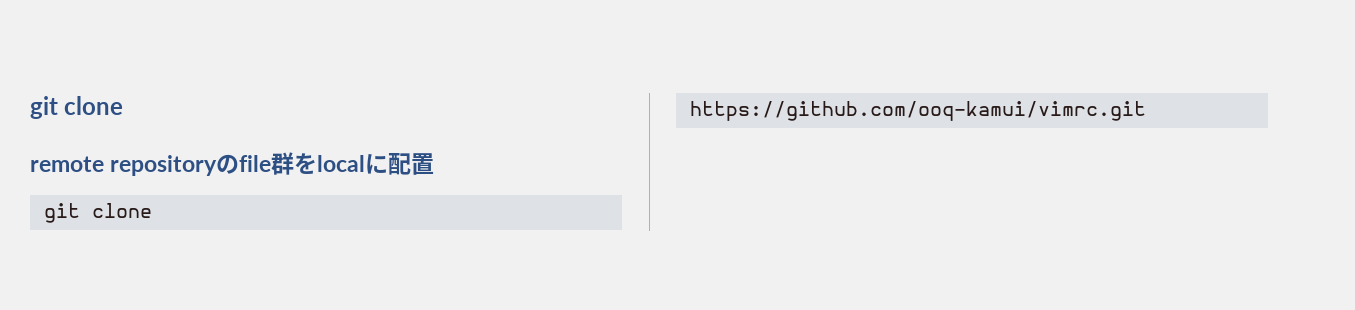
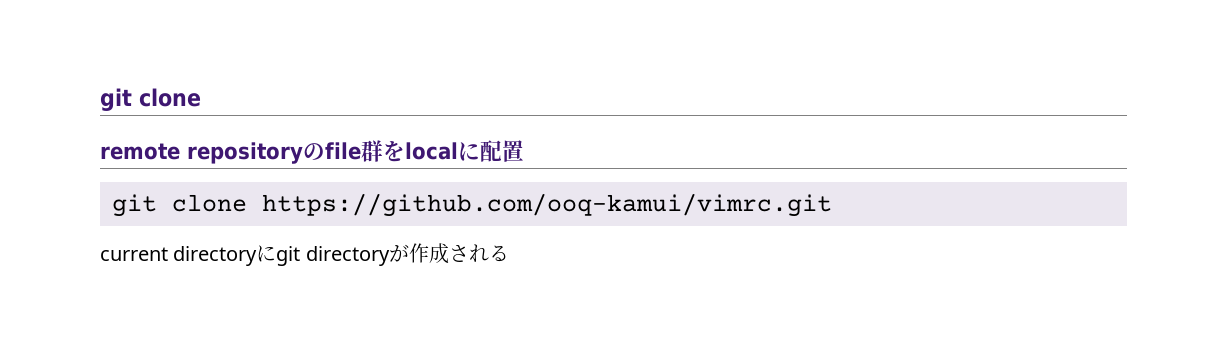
+ current directoryにgit directoryが作成される

